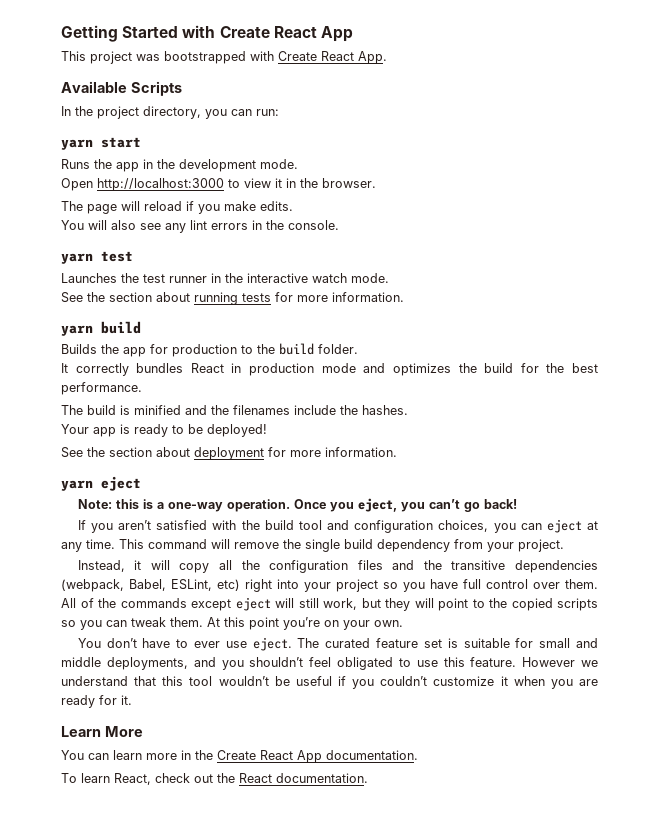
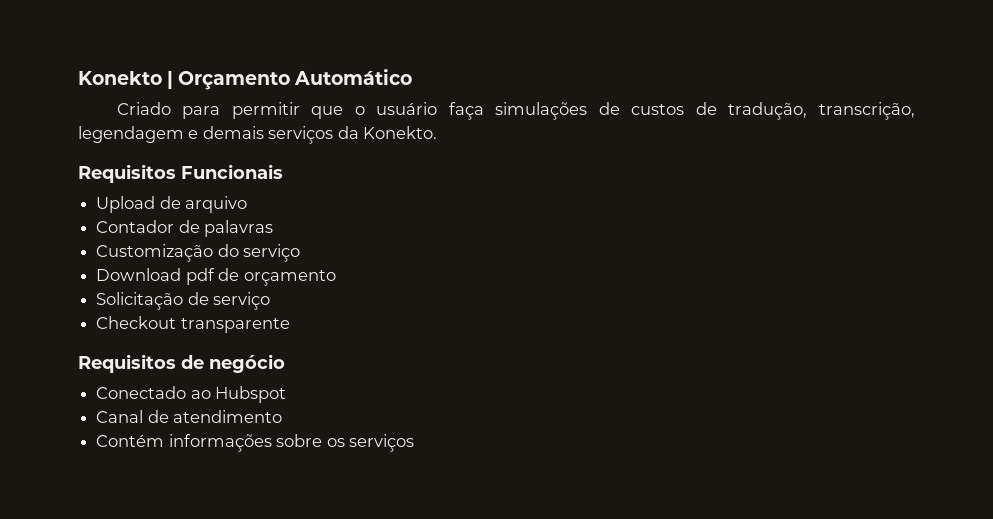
- Getting Started with Create React App
- This project was bootstrapped with Create React App.
- Available Scripts
- In the project directory, you can run:
- yarn start
- Runs the app in the development mode.
- Open http://localhost:3000 to view it in the browser.
- The page will reload if you make edits.
- You will also see any lint errors in the console.
- yarn test
- Launches the test runner in the interactive watch mode.
- See the section about running tests for more information.
- yarn build
- Builds the app for production to the build folder.
- It correctly bundles React in production mode and optimizes the build for the best performance.
- The build is minified and the filenames include the hashes.
- Your app is ready to be deployed!
- See the section about deployment for more information.
- yarn eject
- Note: this is a one-way operation. Once you eject, you can’t go back!
- If you aren’t satisfied with the build tool and configuration choices, you can eject at any time. This command will remove the single build dependency from your project.
- Instead, it will copy all the configuration files and the transitive dependencies (webpack, Babel, ESLint, etc) right into your project so you have full control over them. All of the commands except eject will still work, but they will point to the copied scripts so you can tweak them. At this point you’re on your own.
- You don’t have to ever use eject. The curated feature set is suitable for small and middle deployments, and you shouldn’t feel obligated to use this feature. However we understand that this tool wouldn’t be useful if you couldn’t customize it when you are ready for it.
- Learn More
- You can learn more in the Create React App documentation.
- To learn React, check out the React documentation.
+ Konekto | Orçamento Automático
+ Criado para permitir que o usuário faça simulações de custos de tradução, transcrição, legendagem e demais serviços da Konekto.
+ Requisitos Funcionais
+ Upload de arquivo
+ Contador de palavras
+ Customização do serviço
+ Download pdf de orçamento
+ Solicitação de serviço
+ Checkout transparente
+ Requisitos de negócio
+ Conectado ao Hubspot
+ Canal de atendimento
+ Contém informações sobre os serviços

